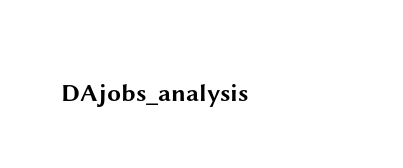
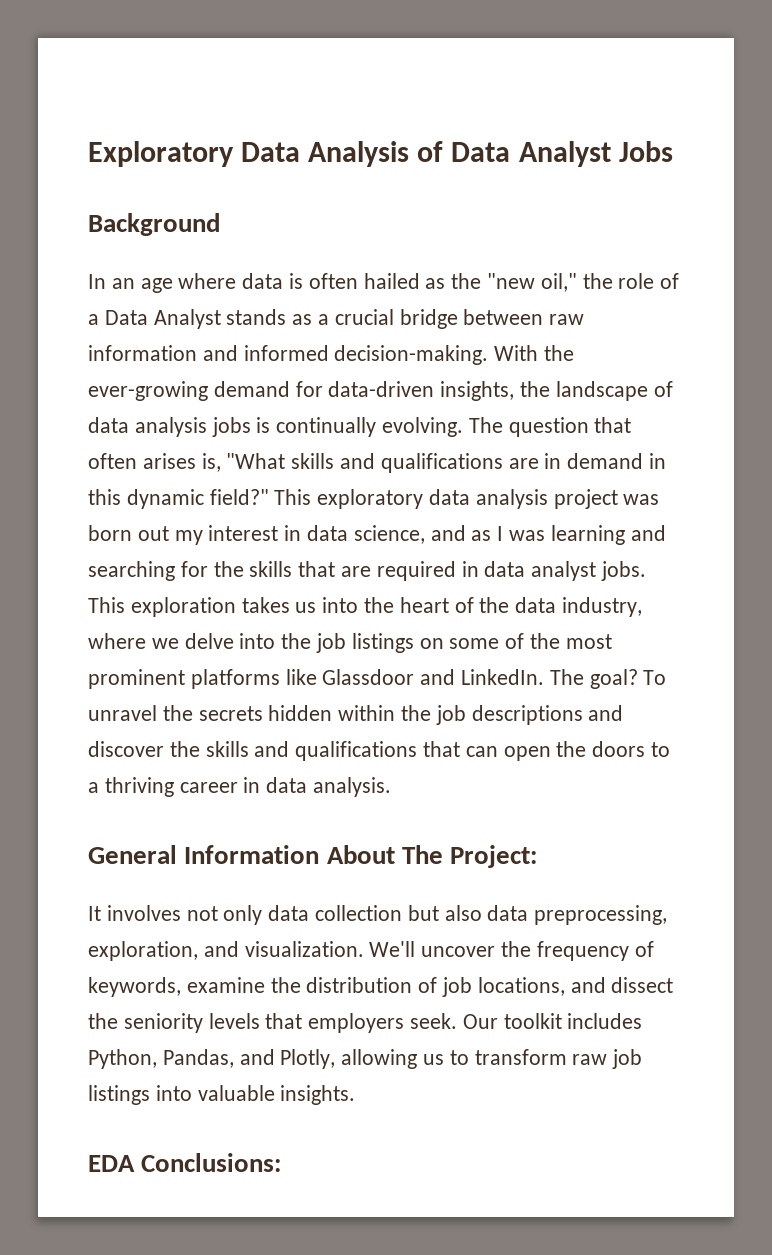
- DAjobs_analysis
+ Exploratory Data Analysis of Data Analyst Jobs
+ Background
+ In an age where data is often hailed as the "new oil," the role of a Data Analyst stands as a crucial bridge between raw information and informed decision-making. With the ever-growing demand for data-driven insights, the landscape of data analysis jobs is continually evolving. The question that often arises is, "What skills and qualifications are in demand in this dynamic field?" This exploratory data analysis project was born out my interest in data science, and as I was learning and searching for the skills that are required in data analyst jobs. This exploration takes us into the heart of the data industry, where we delve into the job listings on some of the most prominent platforms like Glassdoor and LinkedIn. The goal? To unravel the secrets hidden within the job descriptions and discover the skills and qualifications that can open the doors to a thriving career in data analysis.
+ General Information About The Project:
+ It involves not only data collection but also data preprocessing, exploration, and visualization. We'll uncover the frequency of keywords, examine the distribution of job locations, and dissect the seniority levels that employers seek. Our toolkit includes Python, Pandas, and Plotly, allowing us to transform raw job listings into valuable insights.
+ EDA Conclusions:

